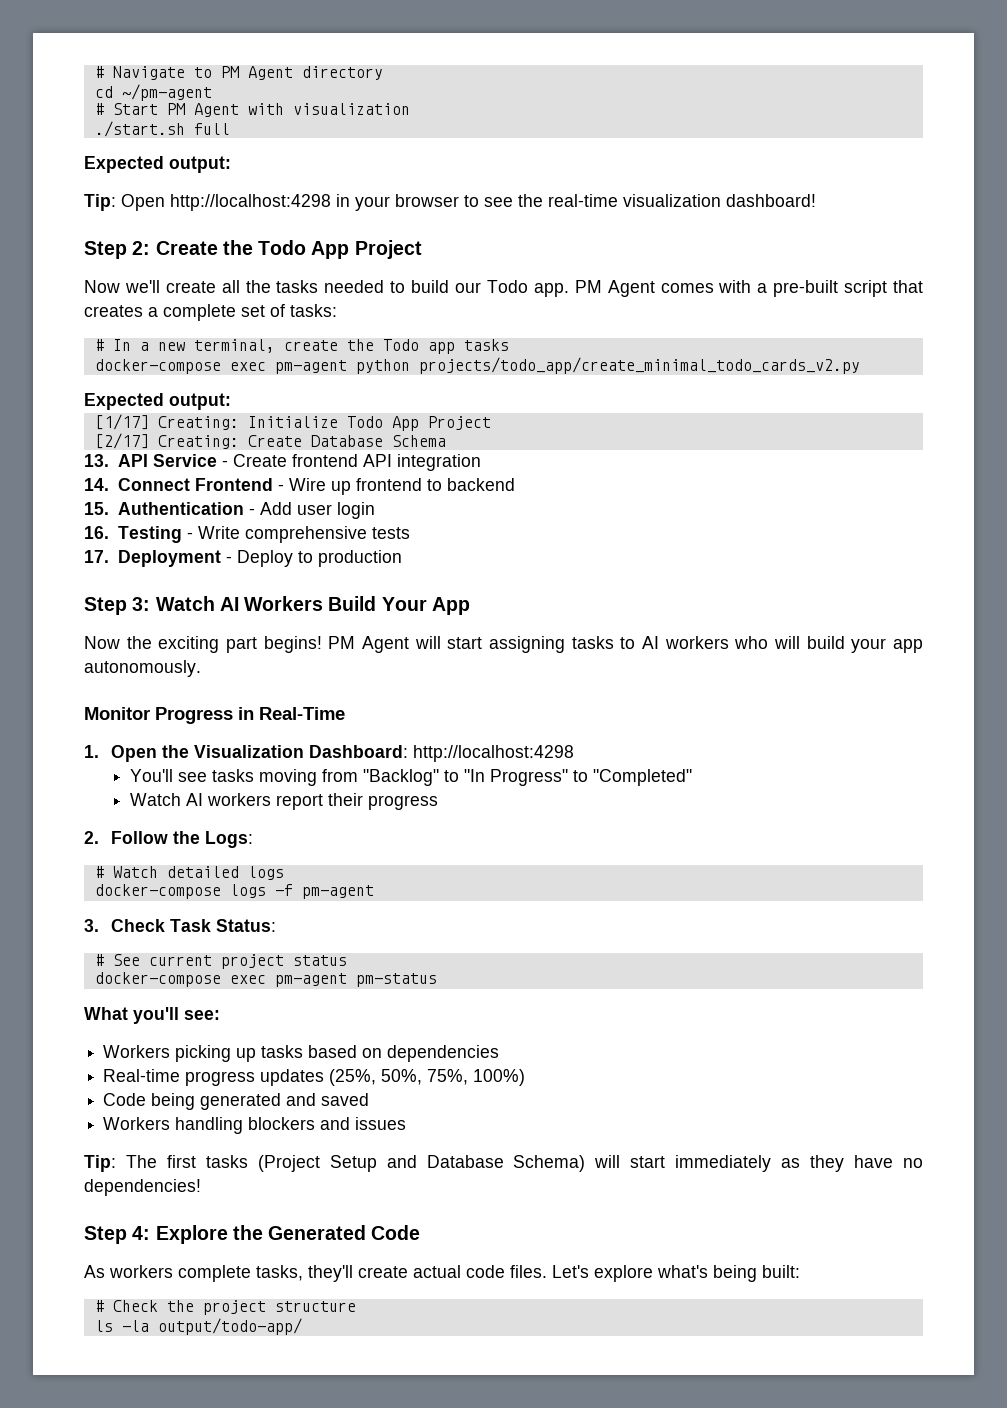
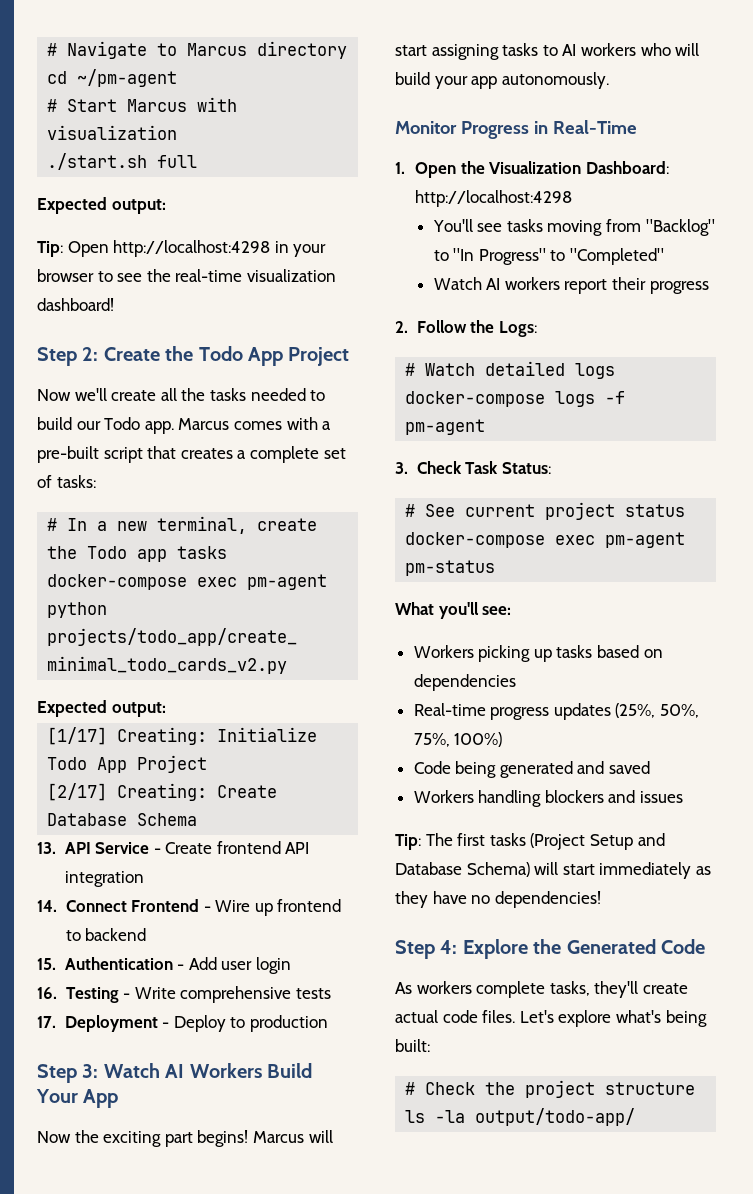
- # Navigate to PM Agent directory
+ # Navigate to Marcus directory
- # Start PM Agent with visualization
+ # Start Marcus with visualization
- PM Agent comes with a pre-built script that creates a complete set of tasks:
+ Marcus comes with a pre-built script that creates a complete set of tasks:
- PM Agent will start assigning tasks to AI workers who will build your app autonomously.
+ Marcus will start assigning tasks to AI workers who will build your app autonomously.

